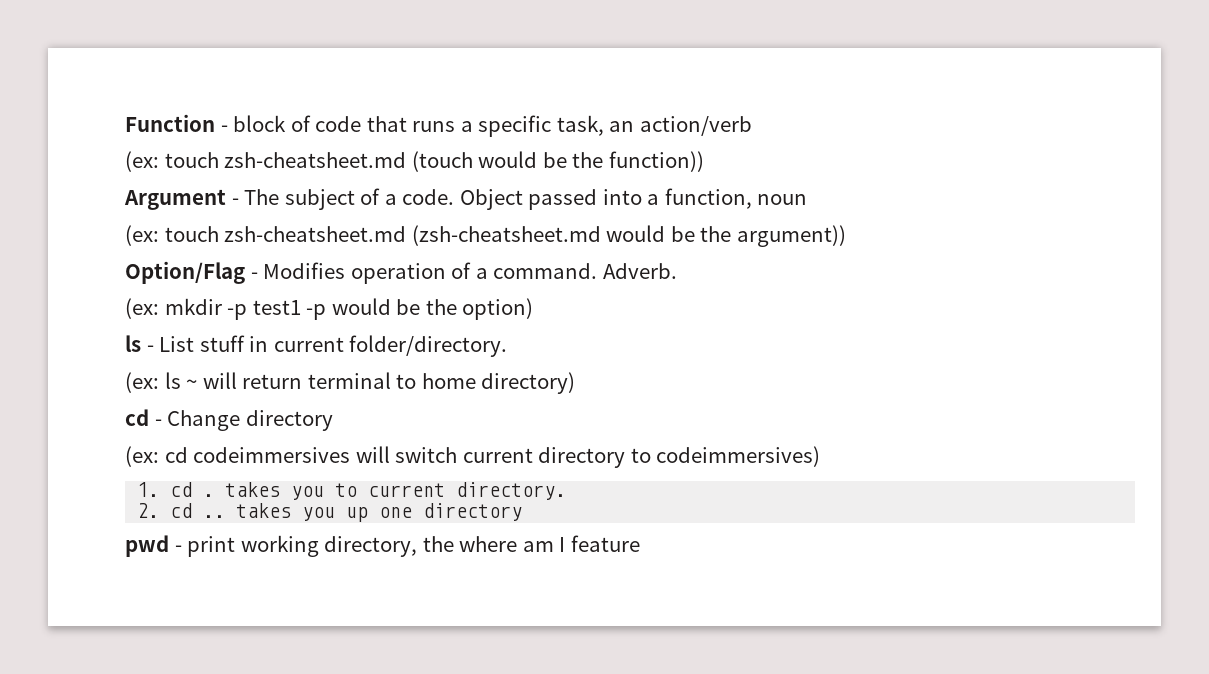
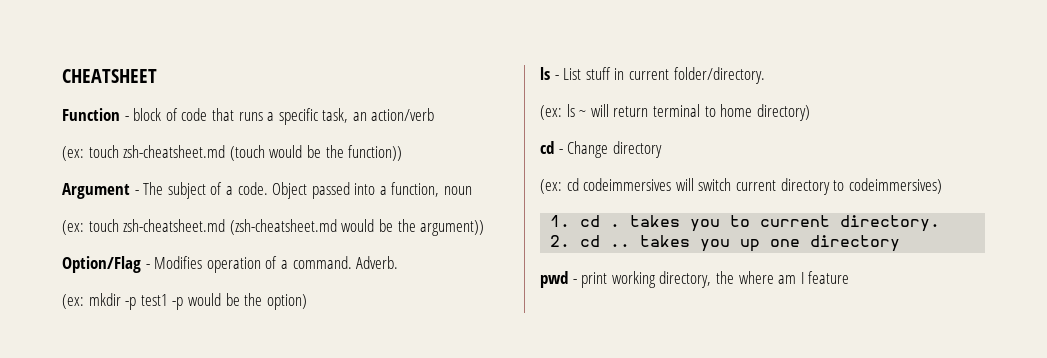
+ CHEATSHEET

